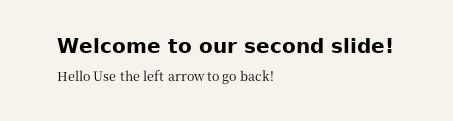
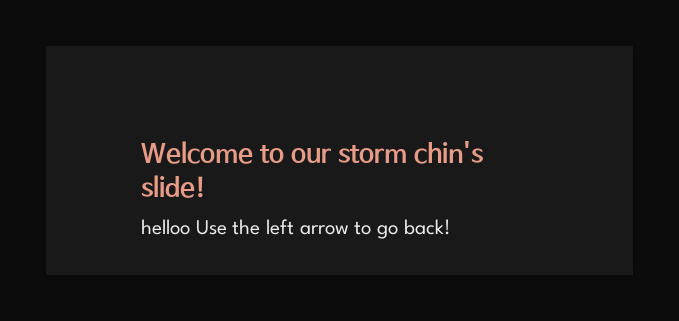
- Welcome to our second slide!
+ Welcome to our storm chin's slide!
- Hello Use the left arrow to go back!
+ helloo Use the left arrow to go back!

